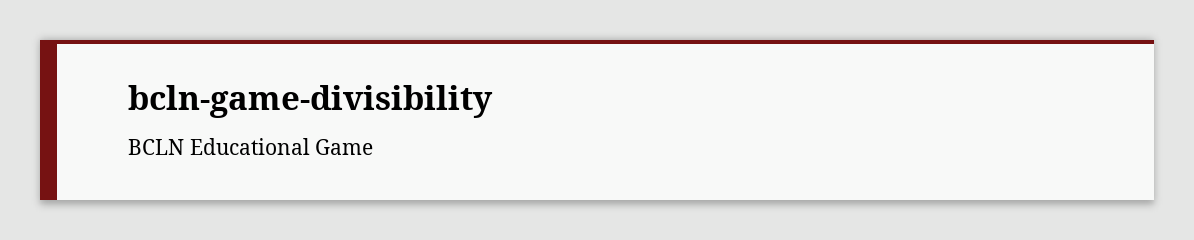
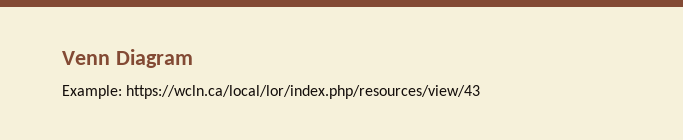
- bcln-game-divisibility
- BCLN Educational Game
+ Venn Diagram
+ Example: https://wcln.ca/local/lor/index.php/resources/view/43

